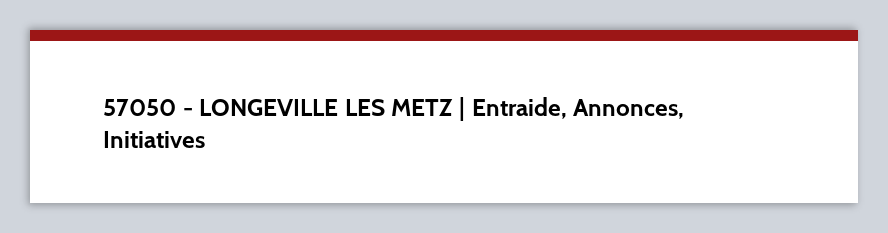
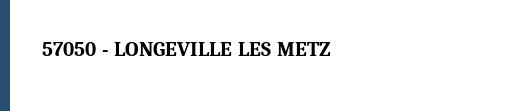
- 57050 - LONGEVILLE LES METZ | Entraide, Annonces, Initiatives
+ 57050 - LONGEVILLE LES METZ

